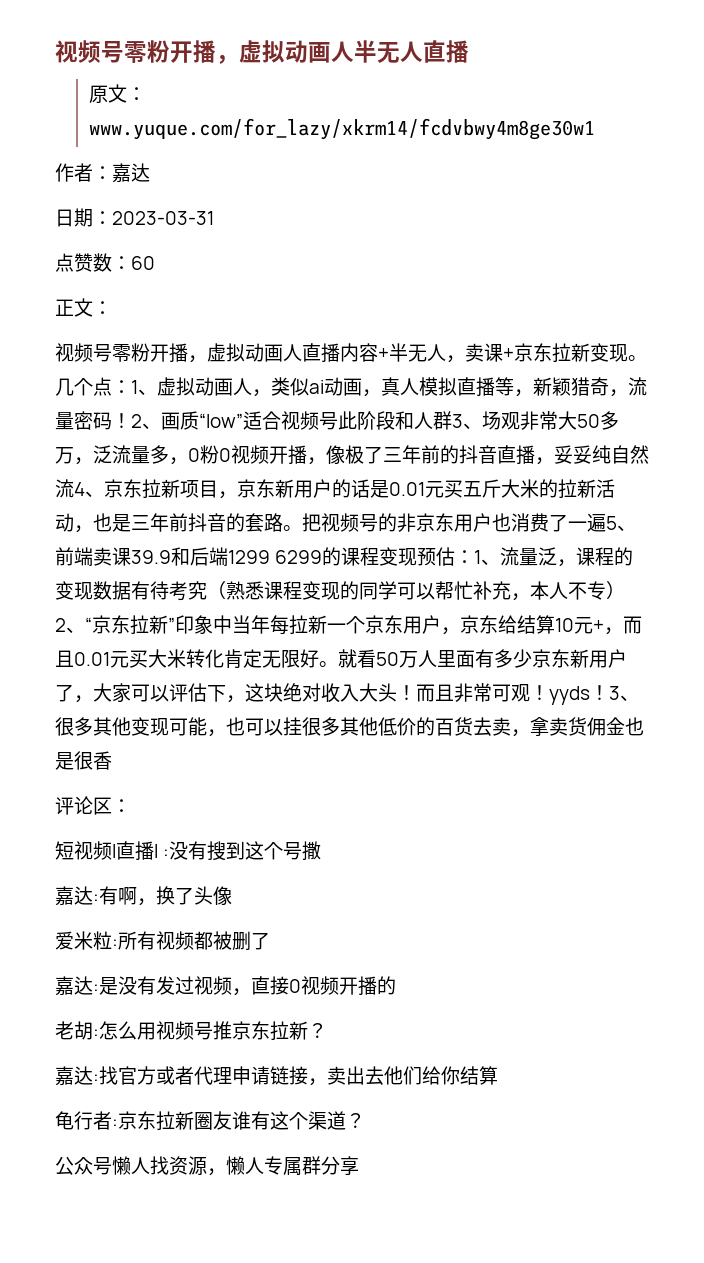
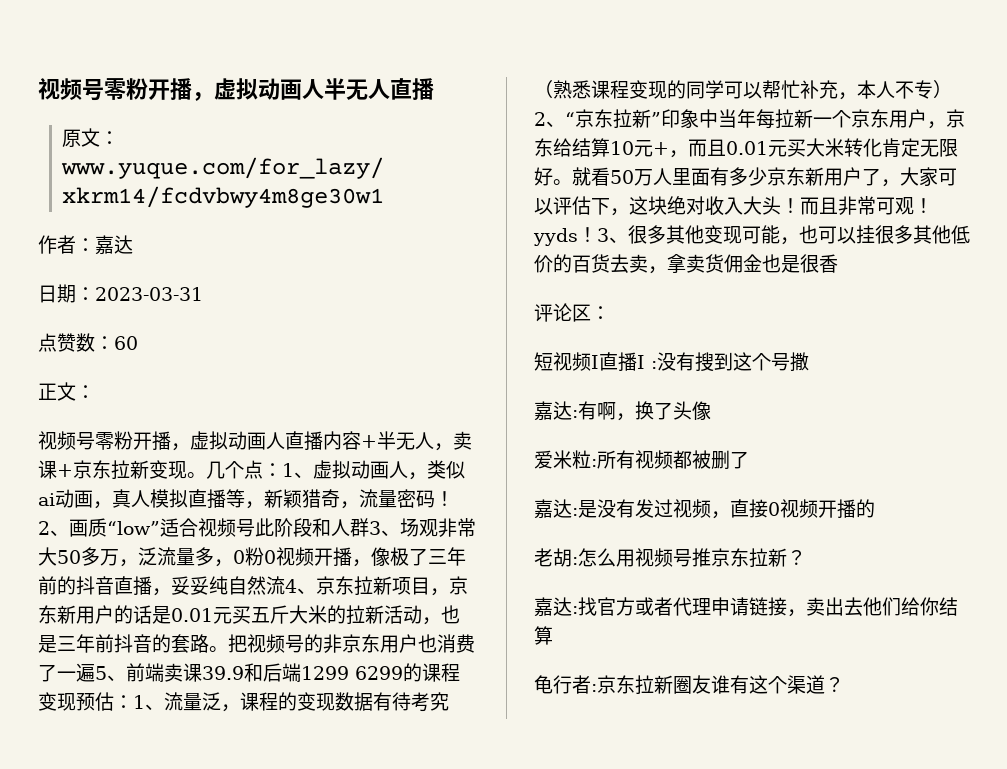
- 公众号懒人找资源，懒人专属群分享

